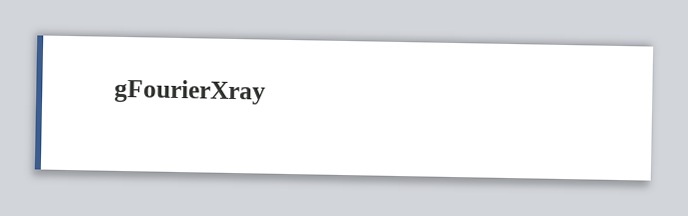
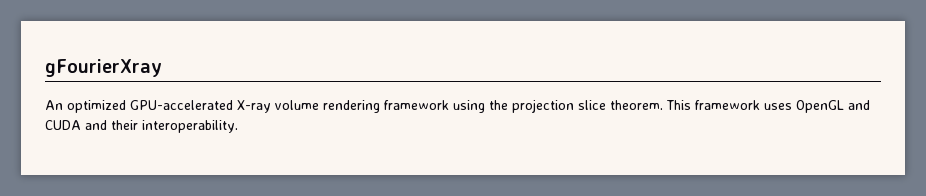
+ An optimized GPU-accelerated X-ray volume rendering framework using the projection slice theorem. This framework uses OpenGL and CUDA and their interoperability.

